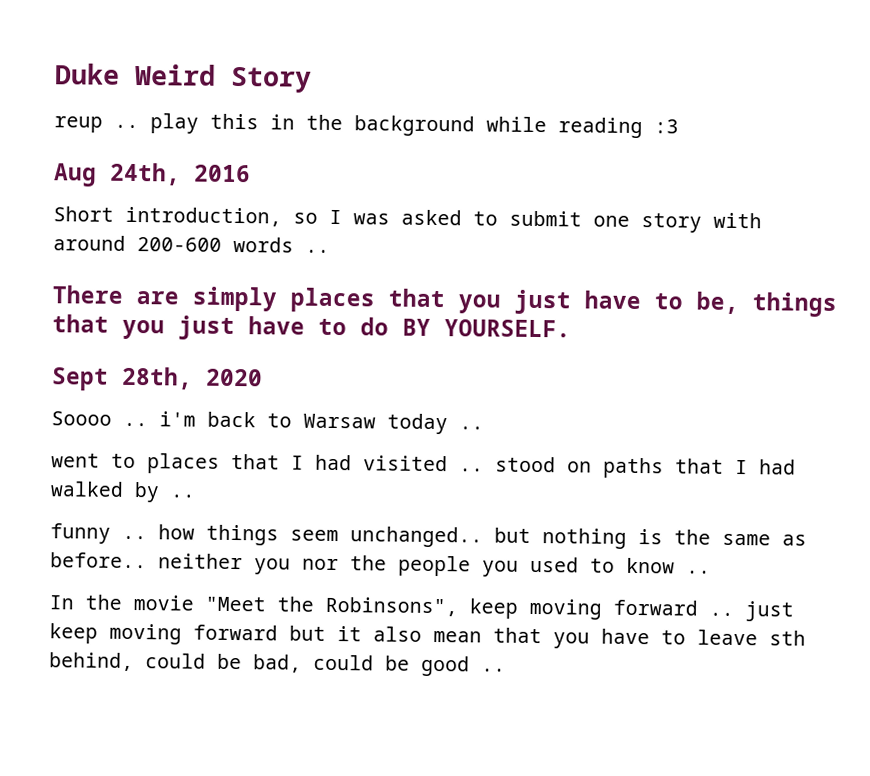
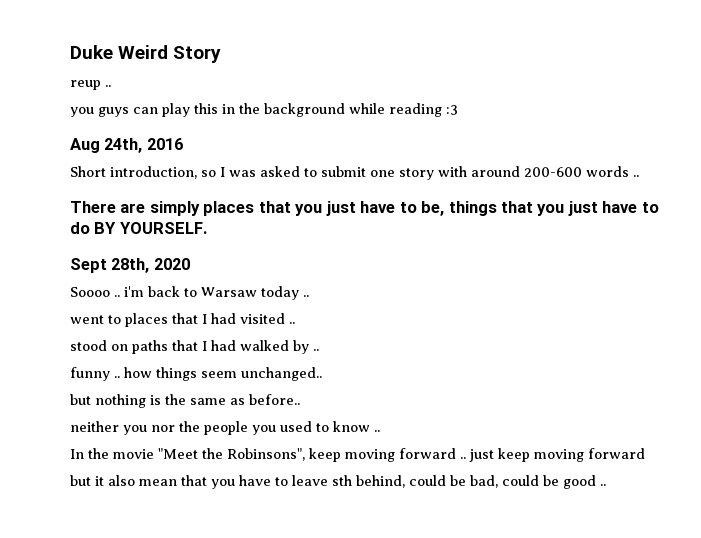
- reup .. play this in the background while reading :3
+ reup ..
+ you guys can play this in the background while reading :3
- went to places that I had visited .. stood on paths that I had walked by ..
+ went to places that I had visited ..
+ stood on paths that I had walked by ..
- funny .. how things seem unchanged.. but nothing is the same as before.. neither you nor the people you used to know ..
+ funny .. how things seem unchanged..
+ but nothing is the same as before..
+ neither you nor the people you used to know ..
- In the movie "Meet the Robinsons", keep moving forward .. just keep moving forward but it also mean that you have to leave sth behind, could be bad, could be good ..
+ In the movie "Meet the Robinsons", keep moving forward .. just keep moving forward
+ but it also mean that you have to leave sth behind, could be bad, could be good ..

